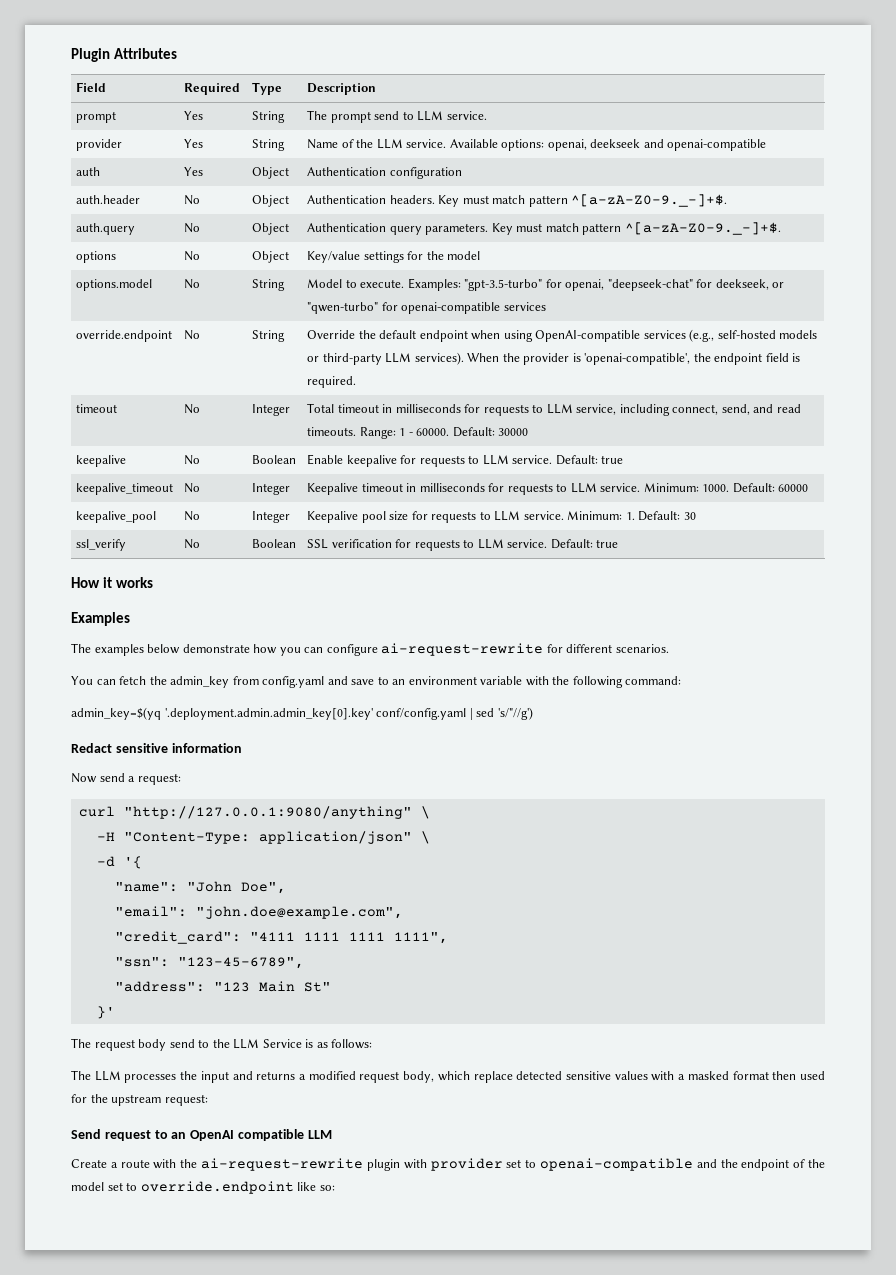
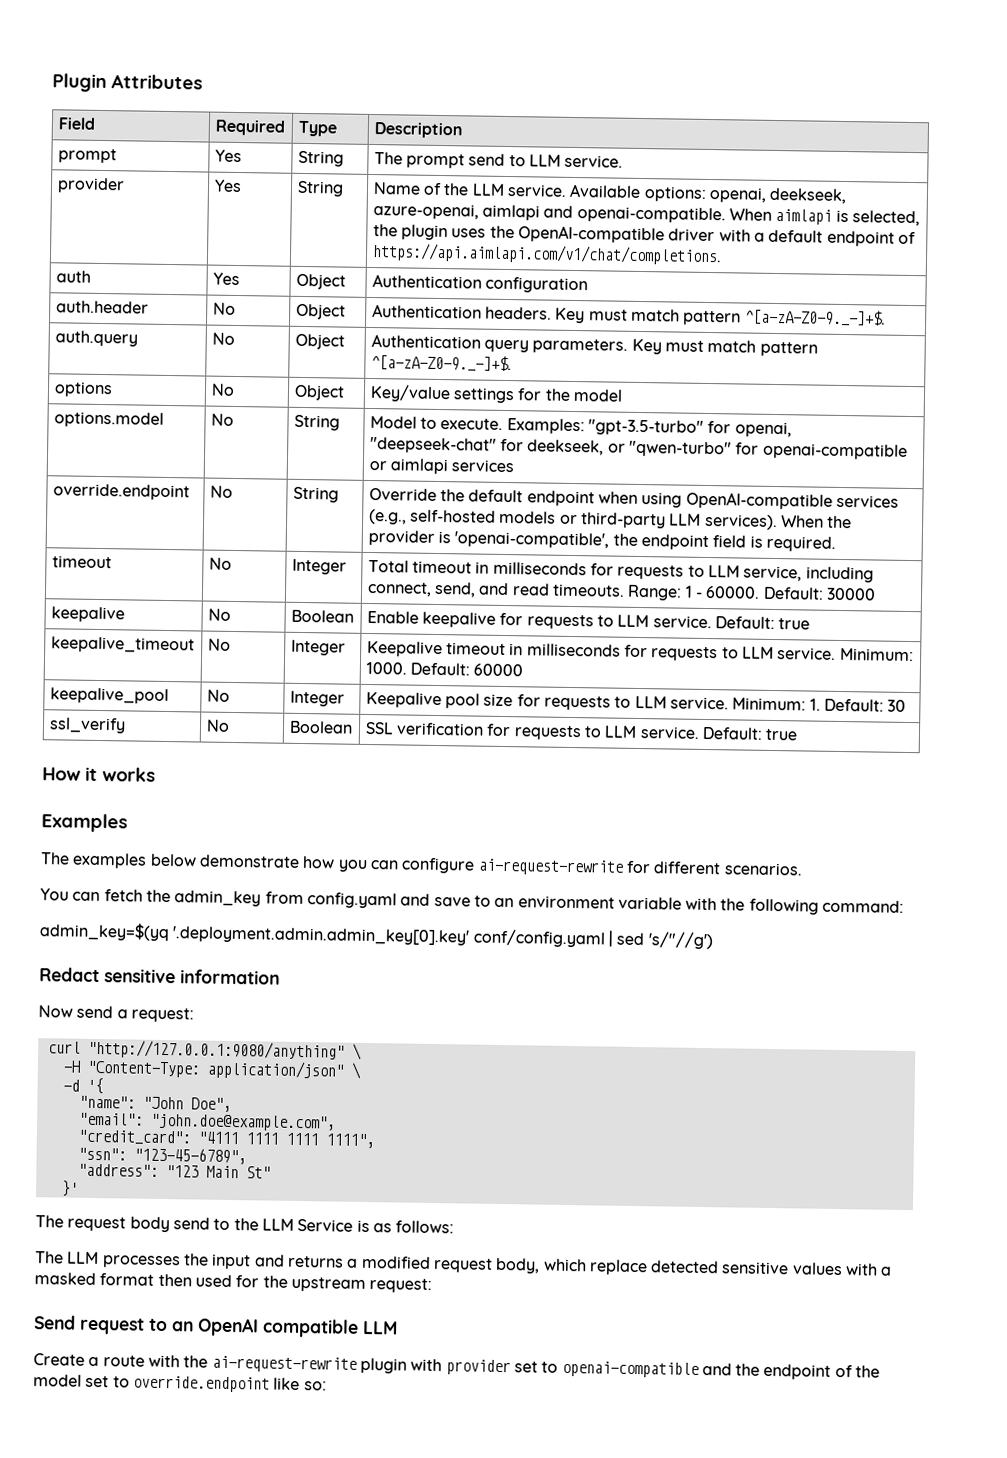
- provider | Yes | String | Name of the LLM service. Available options: openai, deekseek and openai-compatible
+ provider | Yes | String | Name of the LLM service. Available options: openai, deekseek, azure-openai, aimlapi and openai-compatible. When aimlapi is selected, the plugin uses the OpenAI-compatible driver with a default endpoint of https://api.aimlapi.com/v1/chat/completions.
- options.model | No | String | Model to execute. Examples: "gpt-3.5-turbo" for openai, "deepseek-chat" for deekseek, or "qwen-turbo" for openai-compatible services
+ options.model | No | String | Model to execute. Examples: "gpt-3.5-turbo" for openai, "deepseek-chat" for deekseek, or "qwen-turbo" for openai-compatible or aimlapi services

